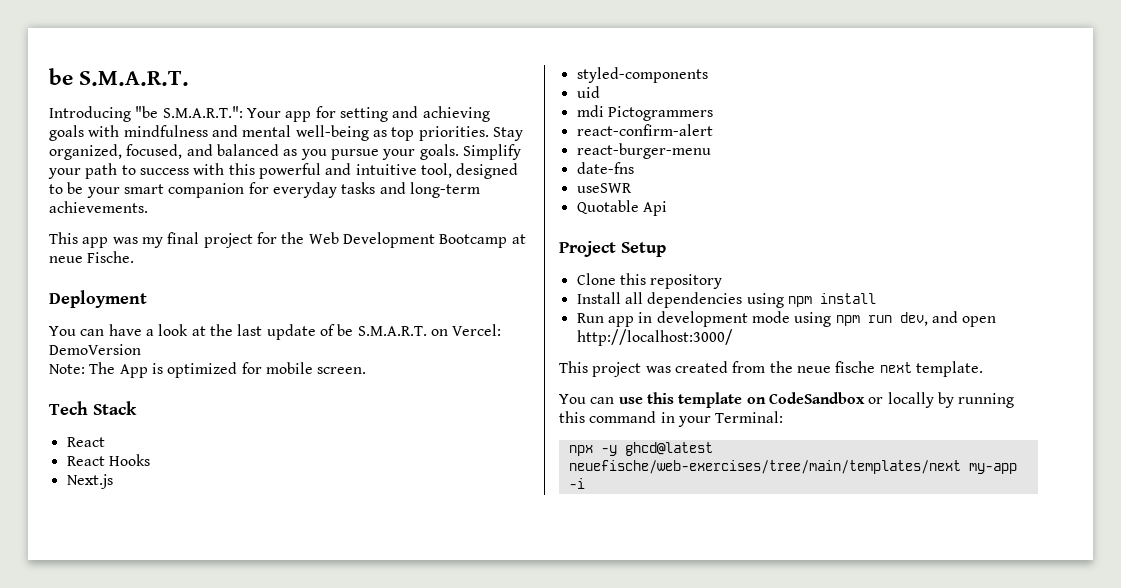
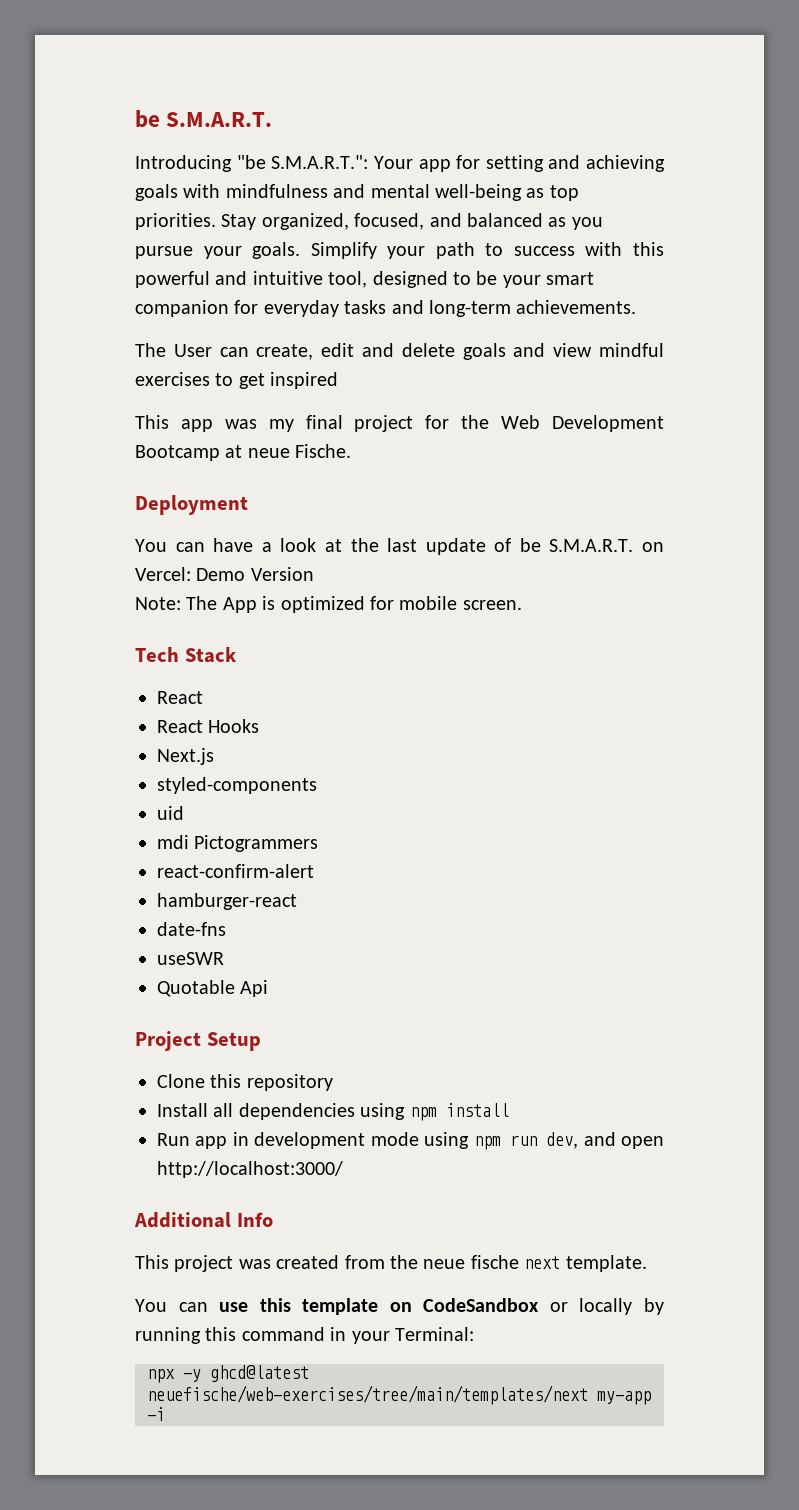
+ The User can create, edit and delete goals and view mindful exercises to get inspired
- You can have a look at the last update of be S.M.A.R.T. on Vercel: DemoVersion
+ You can have a look at the last update of be S.M.A.R.T. on Vercel: Demo Version
- react-burger-menu
+ hamburger-react
+ Additional Info

